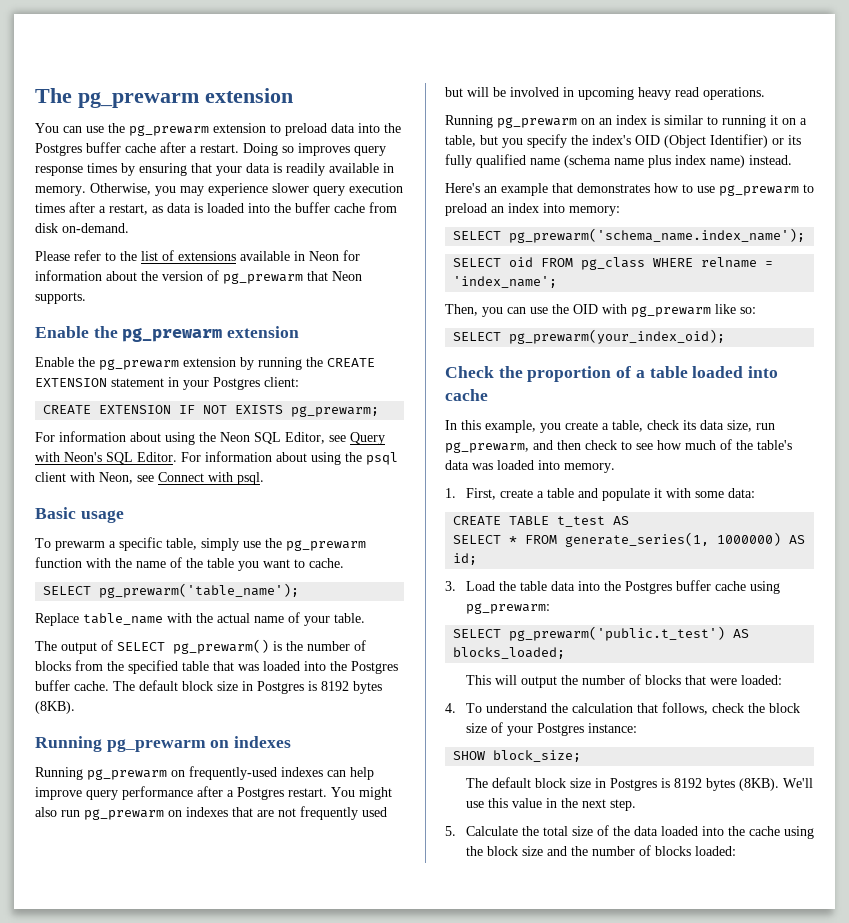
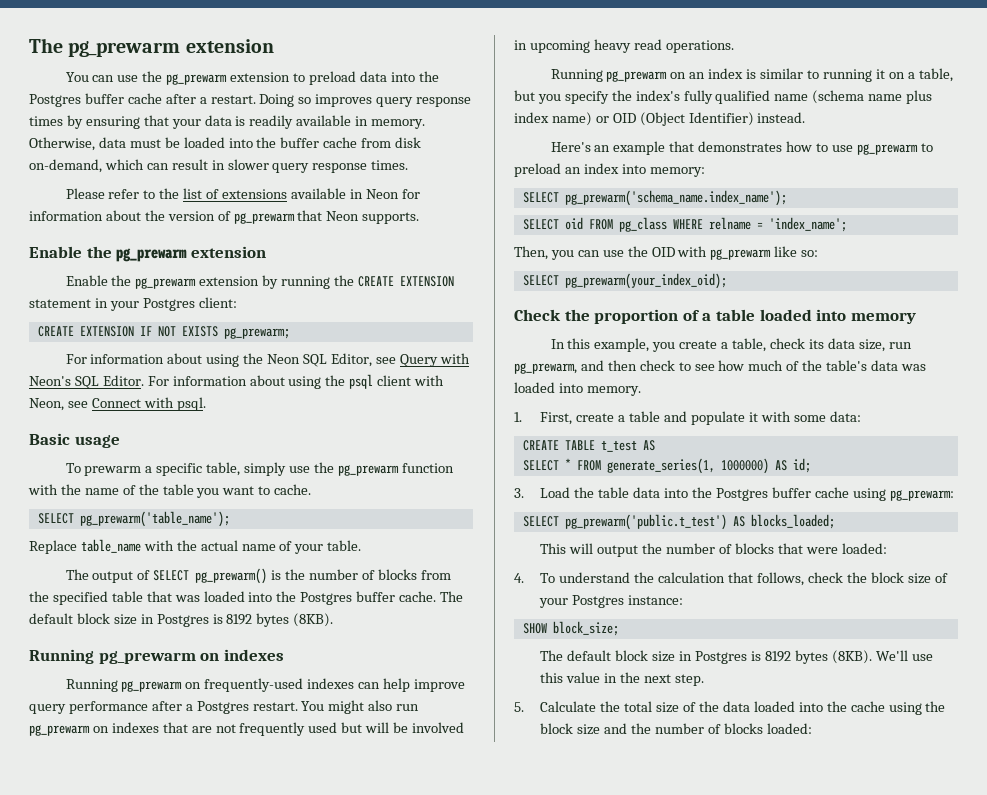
- Otherwise, you may experience slower query execution times after a restart, as data is loaded into the buffer cache from disk on-demand.
+ Otherwise, data must be loaded into the buffer cache from disk on-demand, which can result in slower query response times.
- Running pg_prewarm on an index is similar to running it on a table, but you specify the index's OID (Object Identifier) or its fully qualified name (schema name plus index name) instead.
+ Running pg_prewarm on an index is similar to running it on a table, but you specify the index's fully qualified name (schema name plus index name) or OID (Object Identifier) instead.
- Check the proportion of a table loaded into cache
+ Check the proportion of a table loaded into memory

